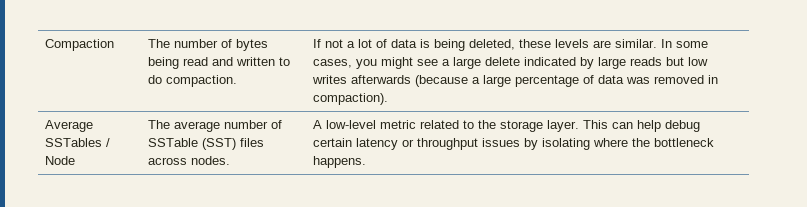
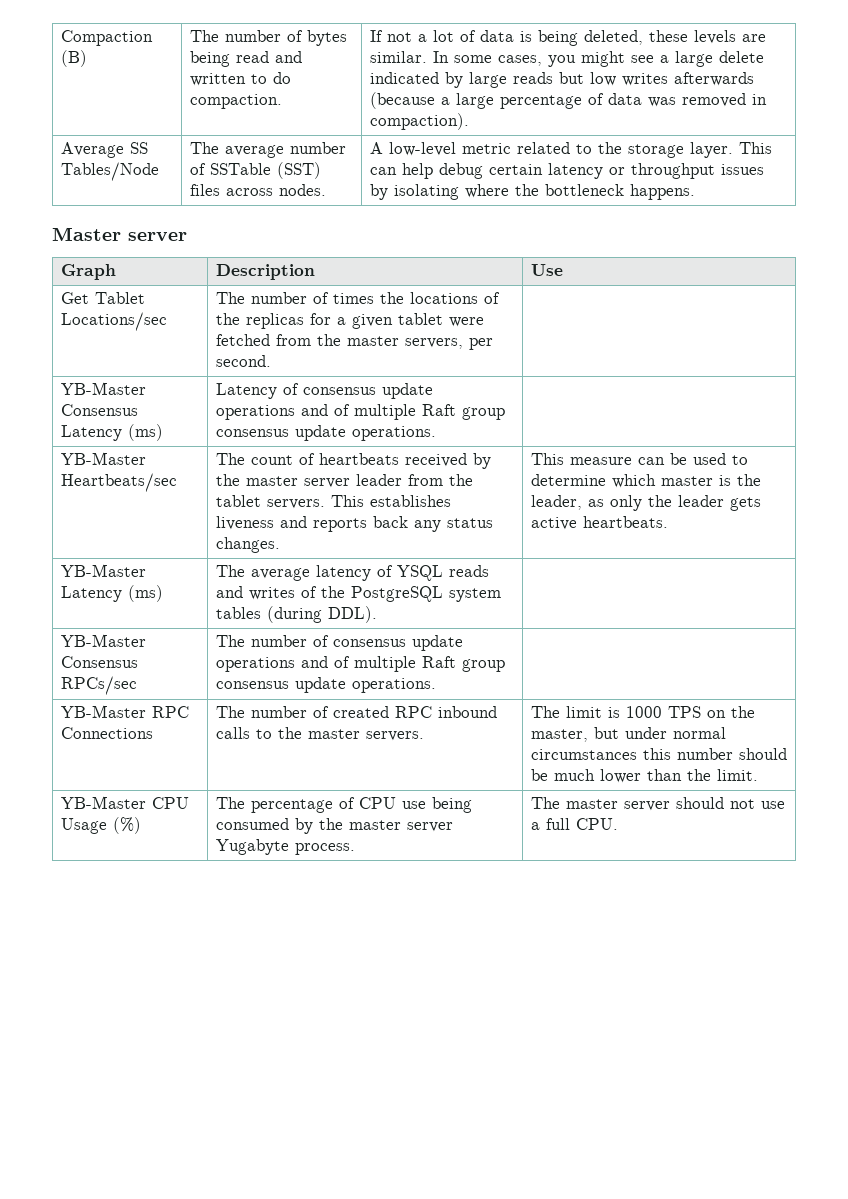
- Compaction
+ Compaction (B)
- Average SSTables / Node | The average number of SSTable (SST) files across nodes. | A low-level metric related to the storage layer. This can help debug certain latency or throughput issues by isolating where the bottleneck happens.
+ Average SS Tables/Node | The average number of SSTable (SST) files across nodes. | A low-level metric related to the storage layer. This can help debug certain latency or throughput issues by isolating where the bottleneck happens.
+ Master server
+ Graph | Description | Use
+ Get Tablet Locations/sec | The number of times the locations of the replicas for a given tablet were fetched from the master servers, per second. |
+ YB-Master Consensus Latency (ms) | Latency of consensus update operations and of multiple Raft group consensus update operations. |
+ YB-Master Heartbeats/sec | The count of heartbeats received by the master server leader from the tablet servers. This establishes liveness and reports back any status changes. | This measure can be used to determine which master is the leader, as only the leader gets active heartbeats.
+ YB-Master Latency (ms) | The average latency of YSQL reads and writes of the PostgreSQL system tables (during DDL). |
+ YB-Master Consensus RPCs/sec | The number of consensus update operations and of multiple Raft group consensus update operations. |
+ YB-Master RPC Connections | The number of created RPC inbound calls to the master servers. | The limit is 1000 TPS on the master, but under normal circumstances this number should be much lower than the limit.
+ YB-Master CPU Usage (%) | The percentage of CPU use being consumed by the master server Yugabyte process. | The master server should not use a full CPU.

